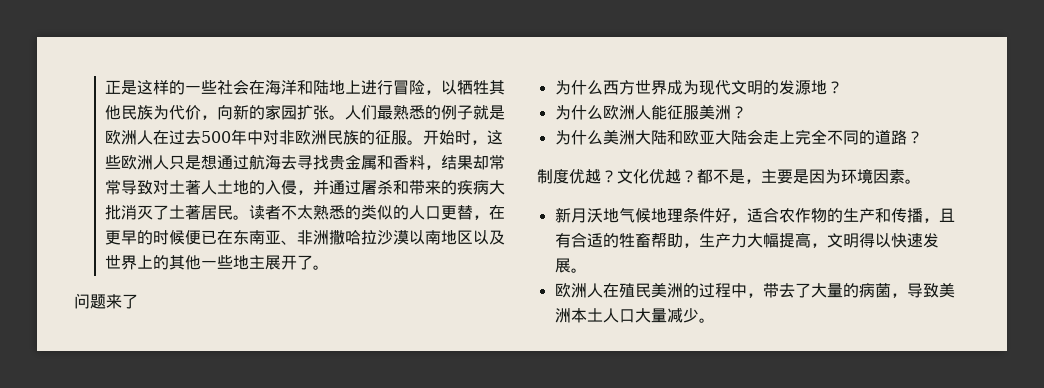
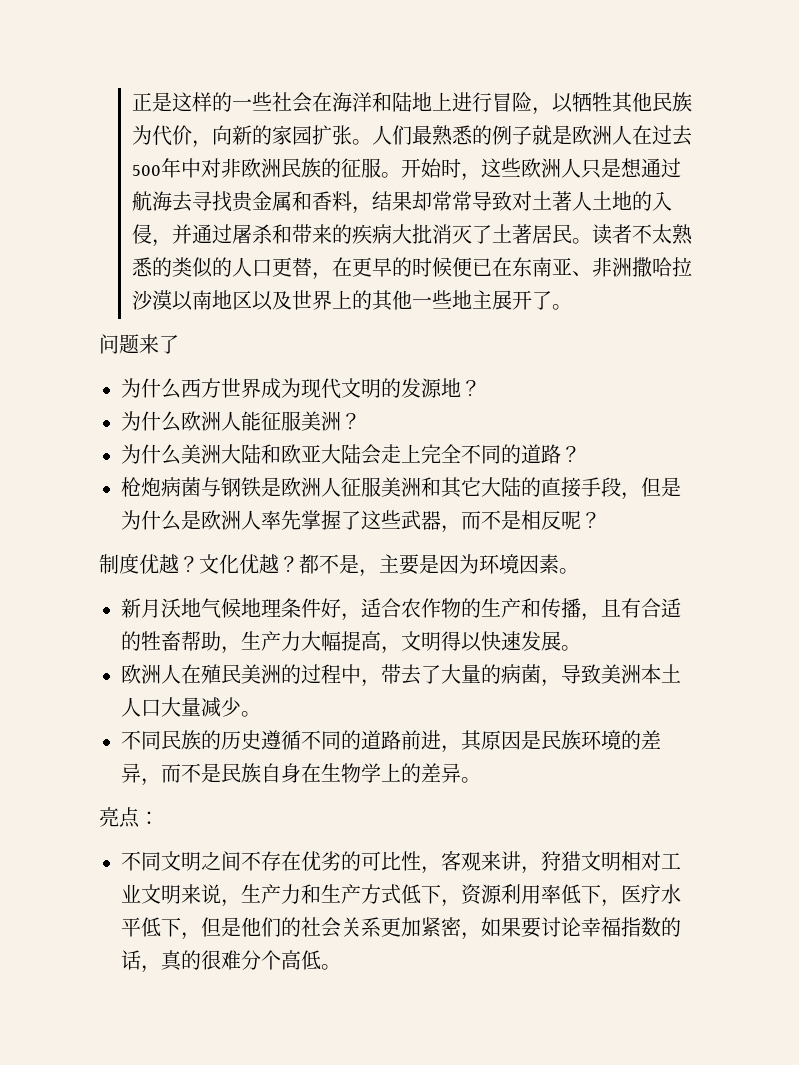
+ 枪炮病菌与钢铁是欧洲人征服美洲和其它大陆的直接手段，但是为什么是欧洲人率先掌握了这些武器，而不是相反呢？
+ 不同民族的历史遵循不同的道路前进，其原因是民族环境的差异，而不是民族自身在生物学上的差异。
+ 亮点：
+ 不同文明之间不存在优劣的可比性，客观来讲，狩猎文明相对工业文明来说，生产力和生产方式低下，资源利用率低下，医疗水平低下，但是他们的社会关系更加紧密，如果要讨论幸福指数的话，真的很难分个高低。

